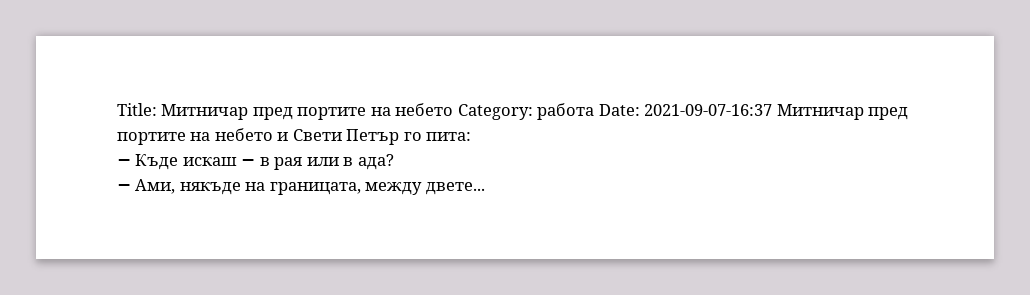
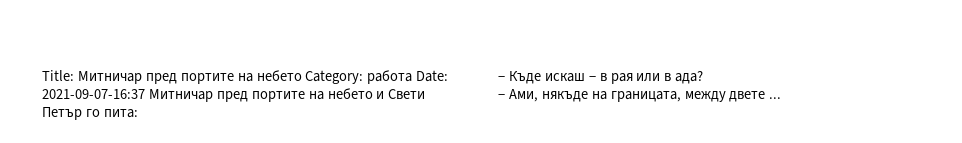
- − Ами, някъде на границата, между двете...
+ − Ами, някъде на границата, между двете ...

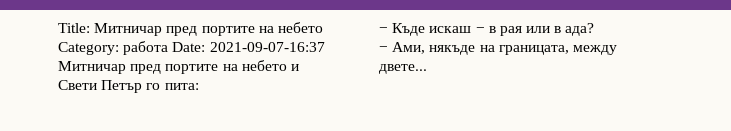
- − Ами, някъде на границата, между двете ...
+ − Ами, някъде на границата, между двете...

